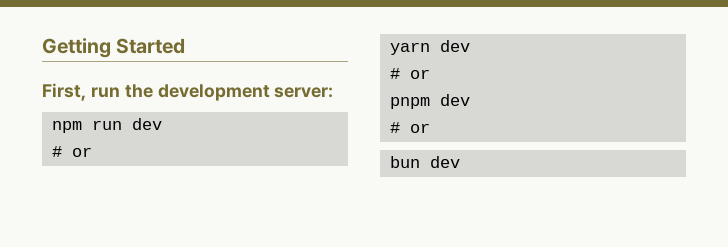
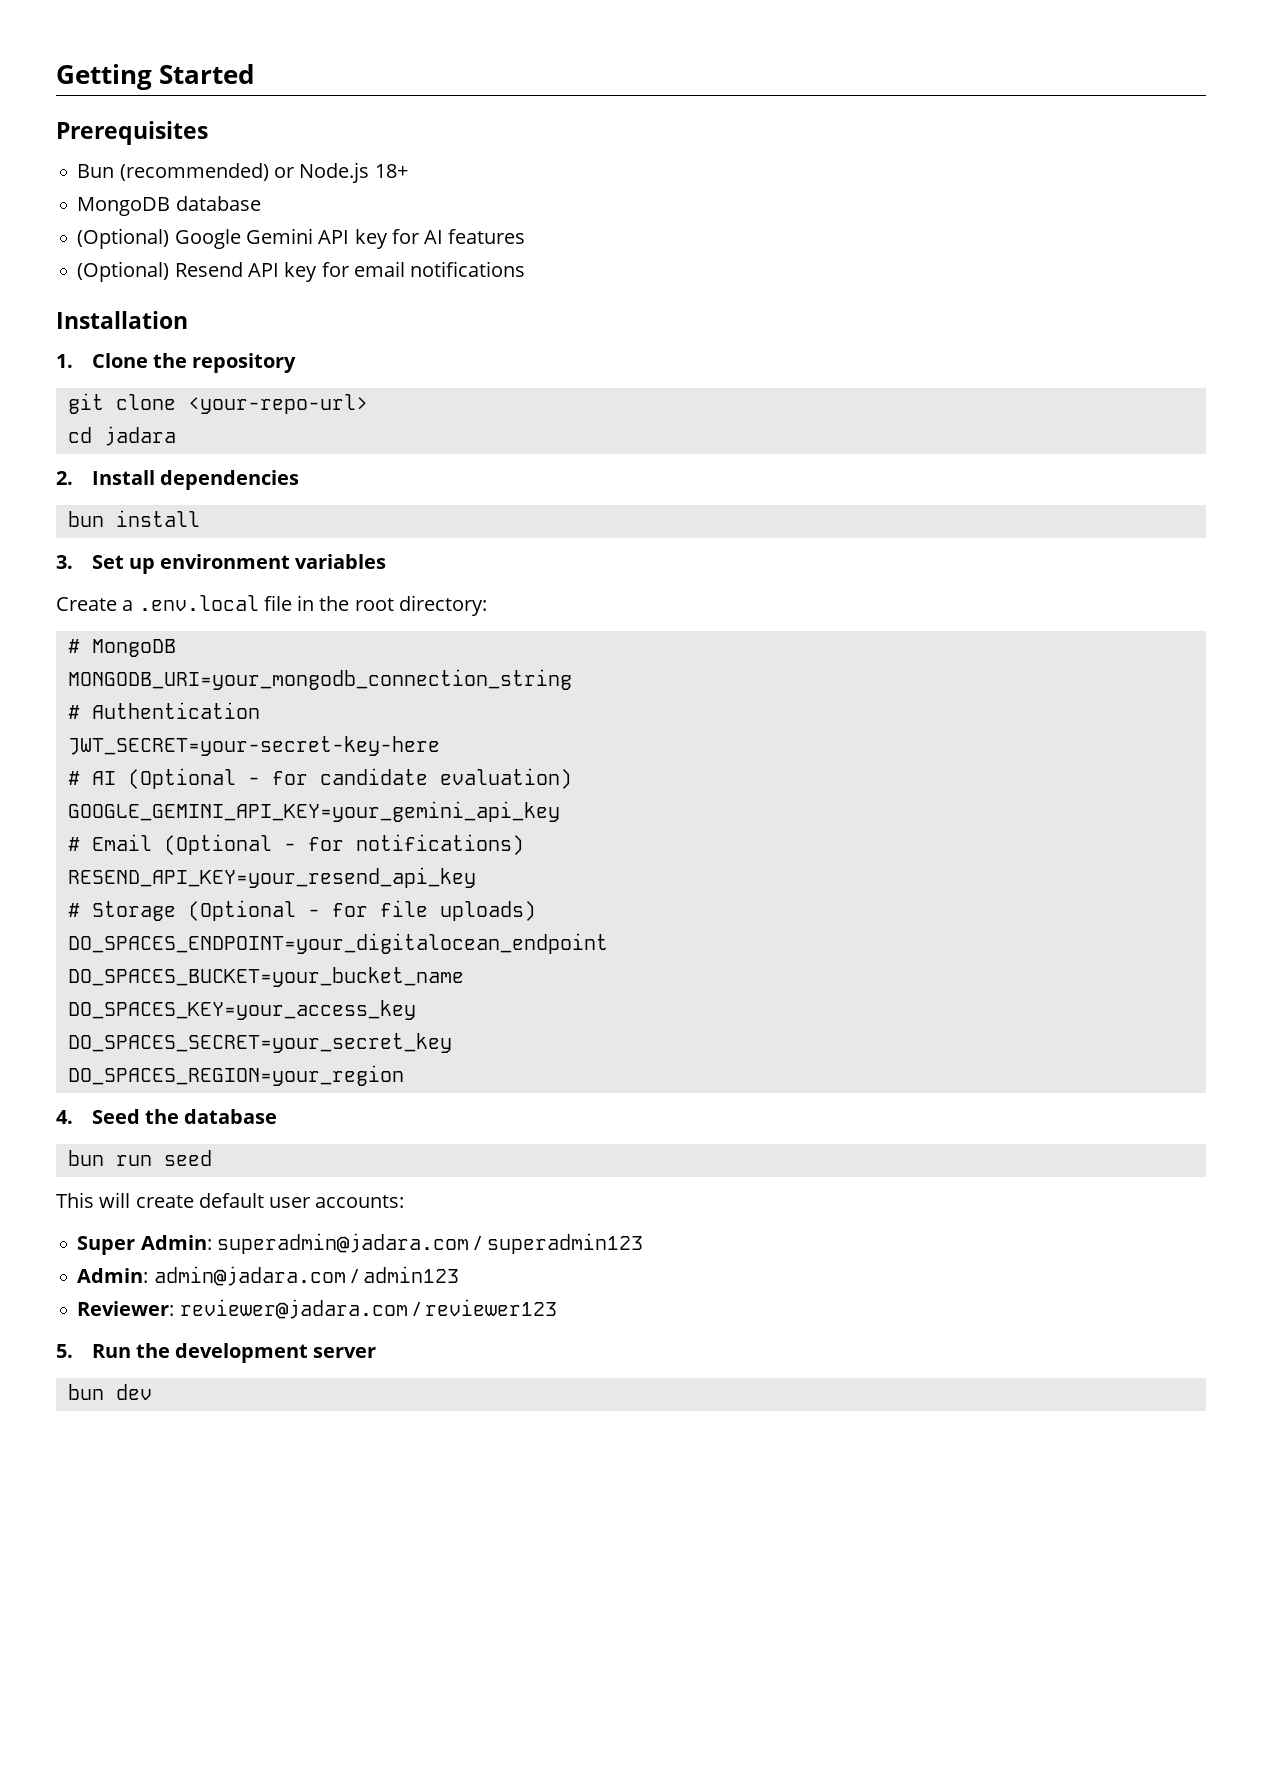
- First, run the development server:
- npm run dev
- # or
- yarn dev
- # or
- pnpm dev
- # or
+ Prerequisites
+ Bun (recommended) or Node.js 18+
+ MongoDB database
+ (Optional) Google Gemini API key for AI features
+ (Optional) Resend API key for email notifications
+ Installation
+ 1. Clone the repository
+ git clone <your-repo-url>
+ cd jadara
+ 2. Install dependencies
+ bun install
+ 3. Set up environment variables
+ Create a .env.local file in the root directory:
+ # MongoDB
+ MONGODB_URI=your_mongodb_connection_string
+ # Authentication
+ JWT_SECRET=your-secret-key-here
+ # AI (Optional - for candidate evaluation)
+ GOOGLE_GEMINI_API_KEY=your_gemini_api_key
+ # Email (Optional - for notifications)
+ RESEND_API_KEY=your_resend_api_key
+ # Storage (Optional - for file uploads)
+ DO_SPACES_ENDPOINT=your_digitalocean_endpoint
+ DO_SPACES_BUCKET=your_bucket_name
+ DO_SPACES_KEY=your_access_key
+ DO_SPACES_SECRET=your_secret_key
+ DO_SPACES_REGION=your_region
+ 4. Seed the database
+ bun run seed
+ This will create default user accounts:
+ Super Admin: superadmin@jadara.com / superadmin123
+ Admin: admin@jadara.com / admin123
+ Reviewer: reviewer@jadara.com / reviewer123
+ 5. Run the development server

